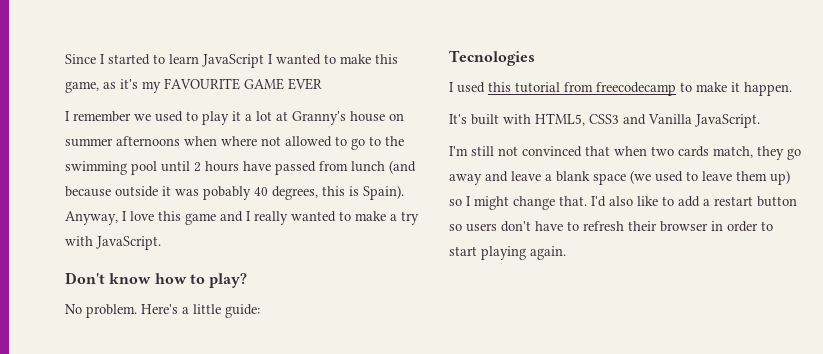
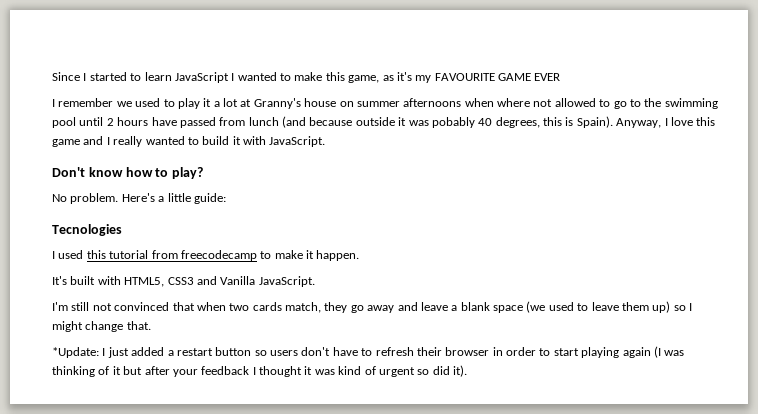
- Anyway, I love this game and I really wanted to make a try with JavaScript.
+ Anyway, I love this game and I really wanted to build it with JavaScript.
- I'm still not convinced that when two cards match, they go away and leave a blank space (we used to leave them up) so I might change that. I'd also like to add a restart button so users don't have to refresh their browser in order to start playing again.
+ I'm still not convinced that when two cards match, they go away and leave a blank space (we used to leave them up) so I might change that.
+ *Update: I just added a restart button so users don't have to refresh their browser in order to start playing again (I was thinking of it but after your feedback I thought it was kind of urgent so did it).

